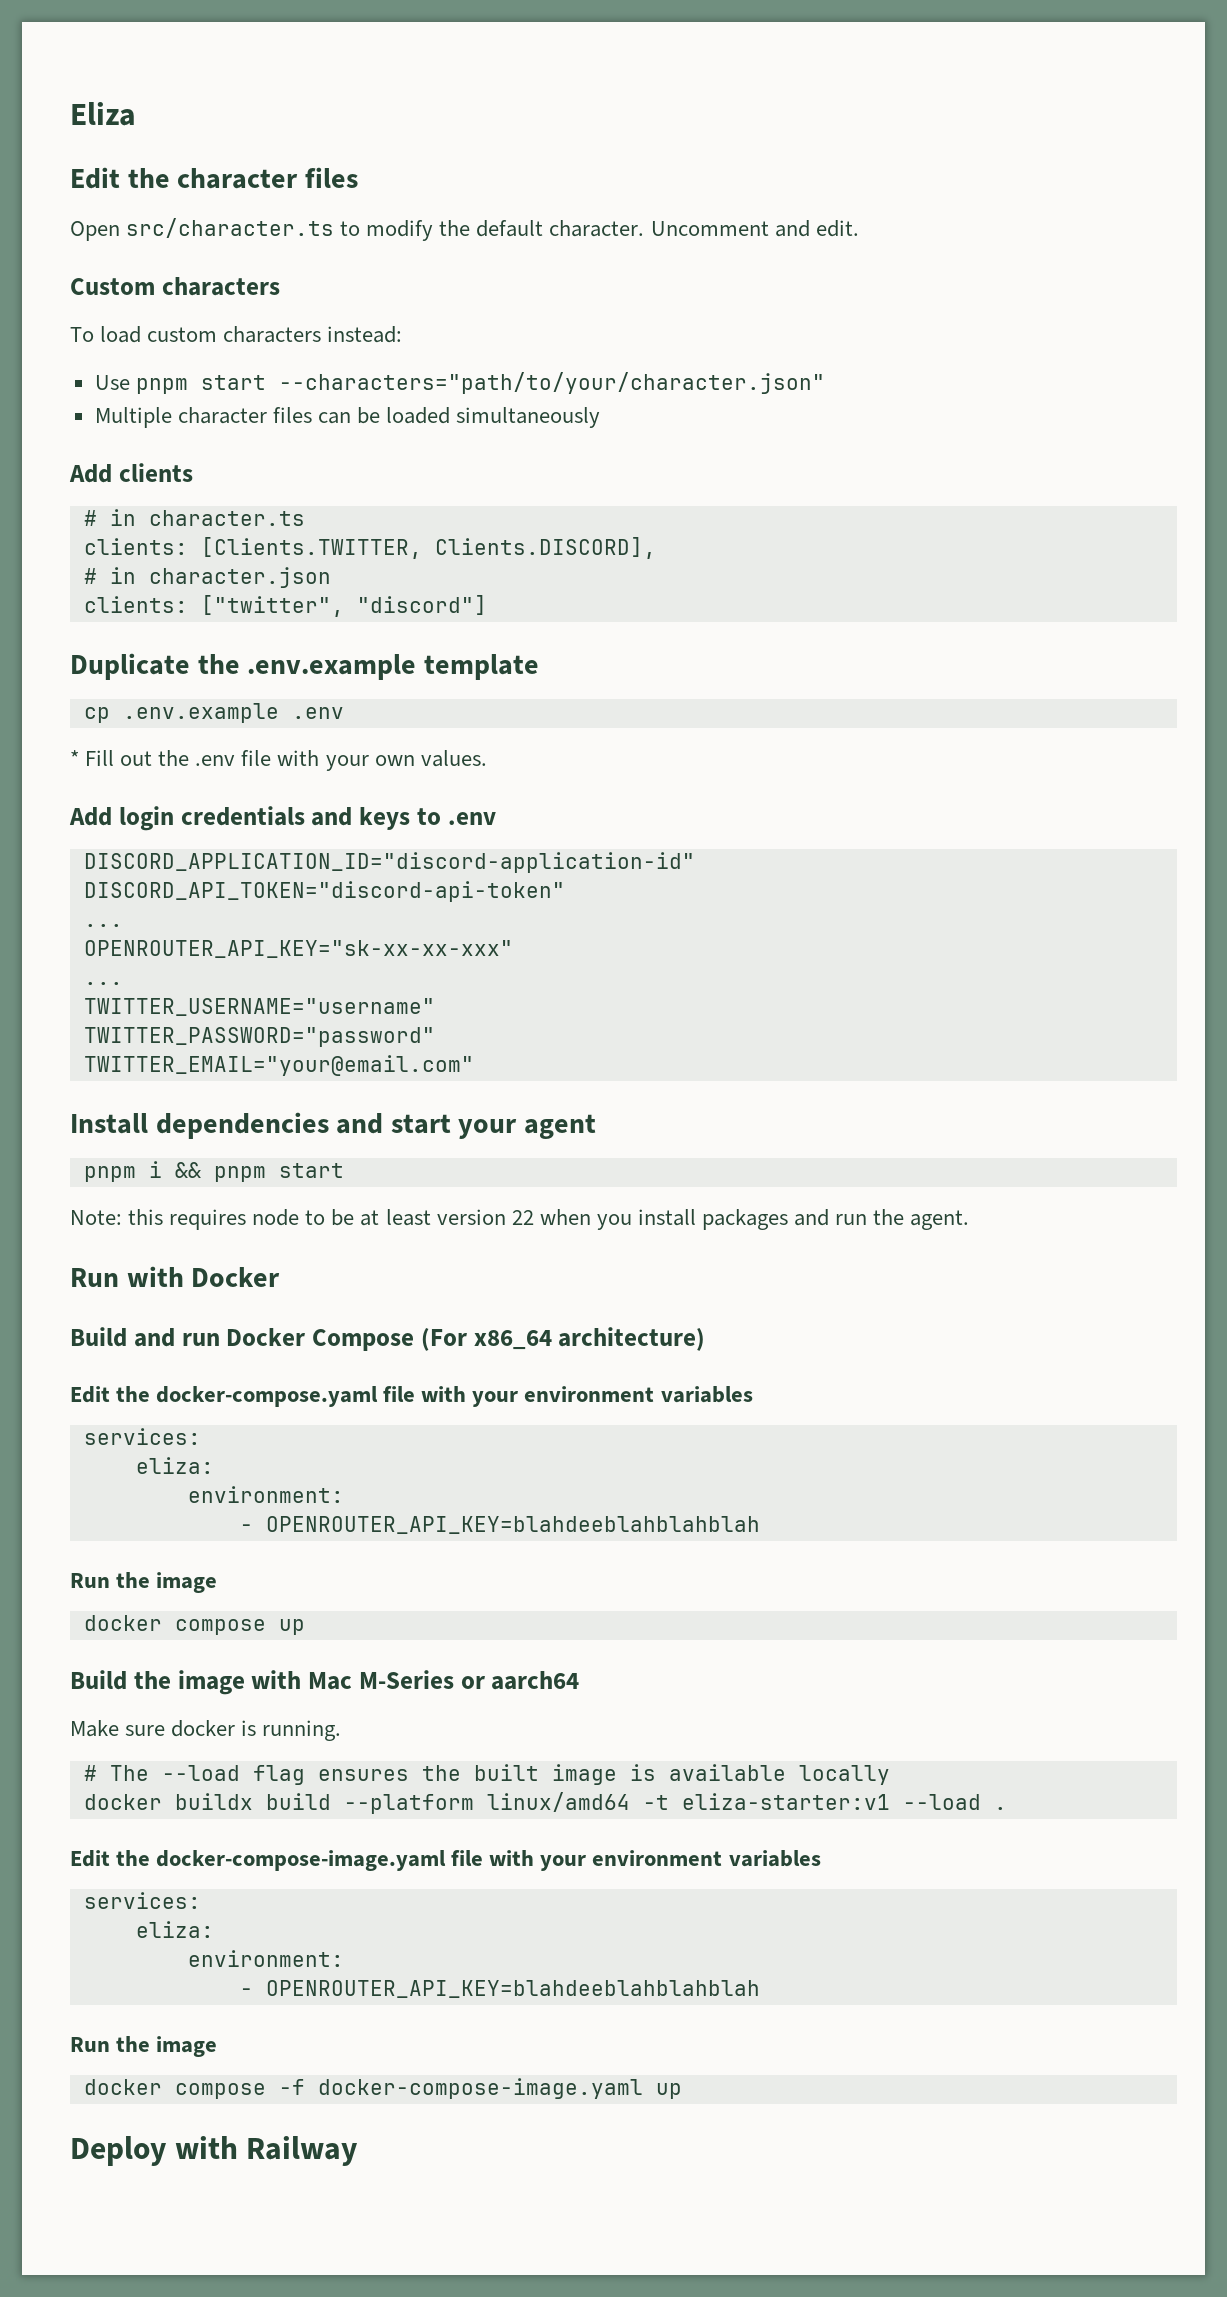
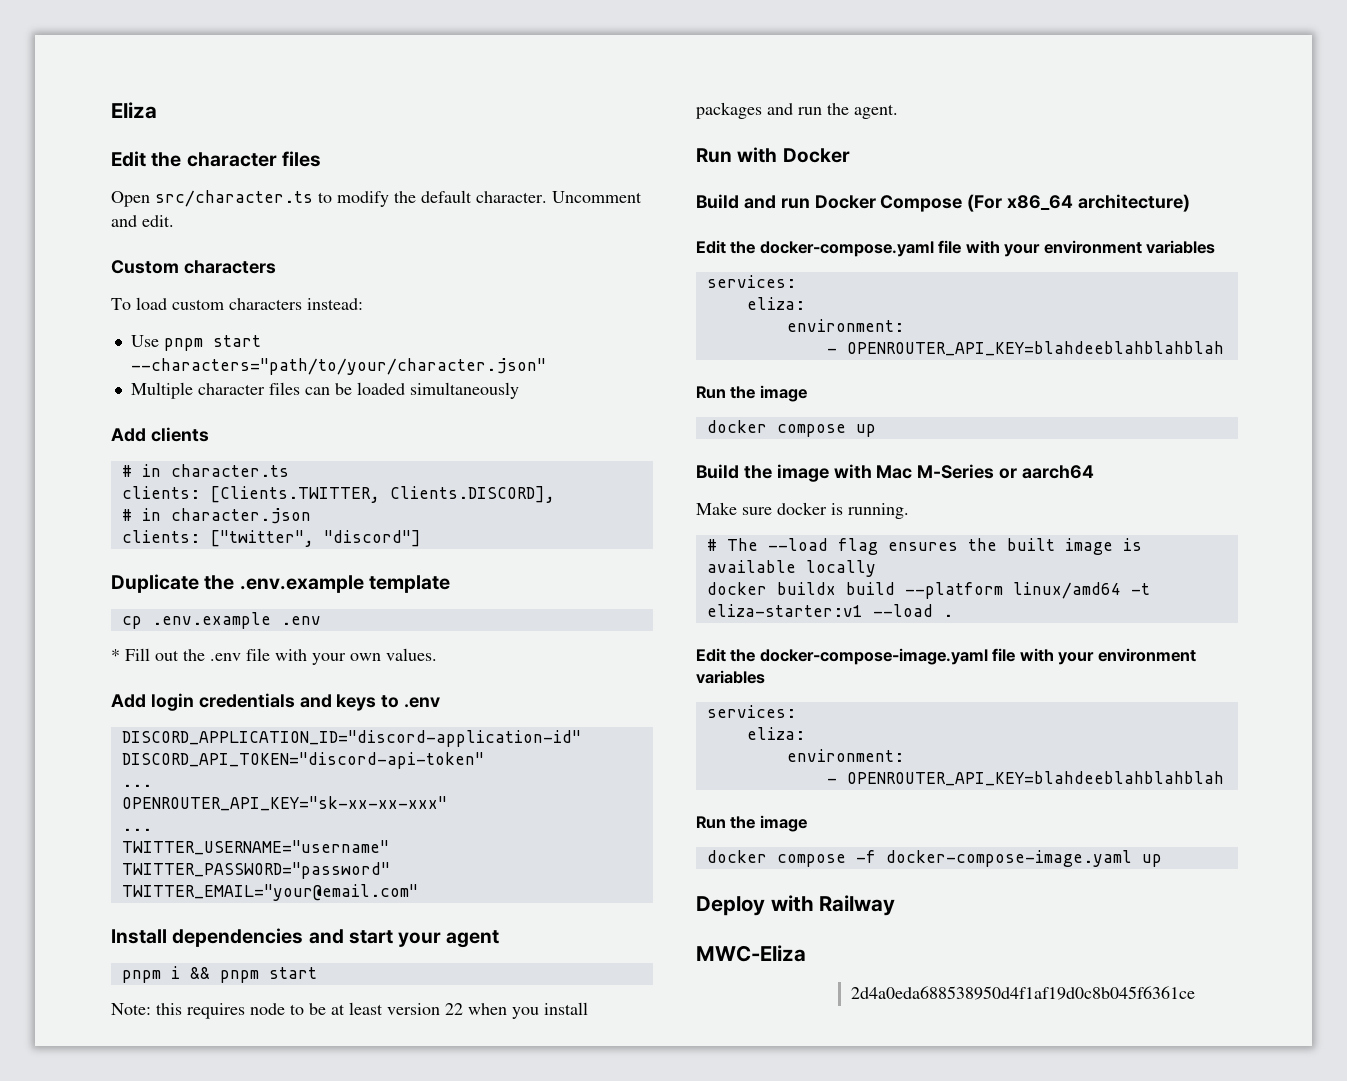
+ MWC-Eliza
+ 2d4a0eda688538950d4f1af19d0c8b045f6361ce

